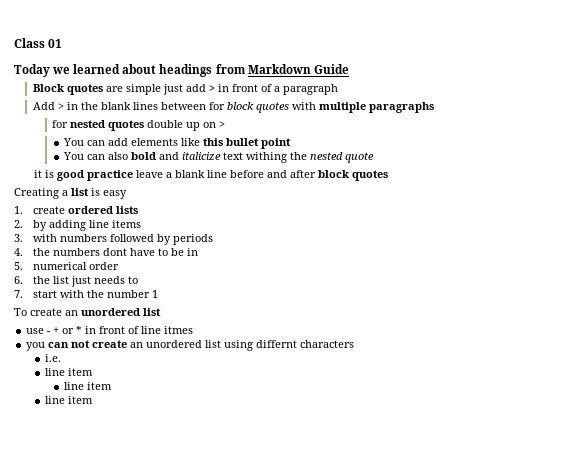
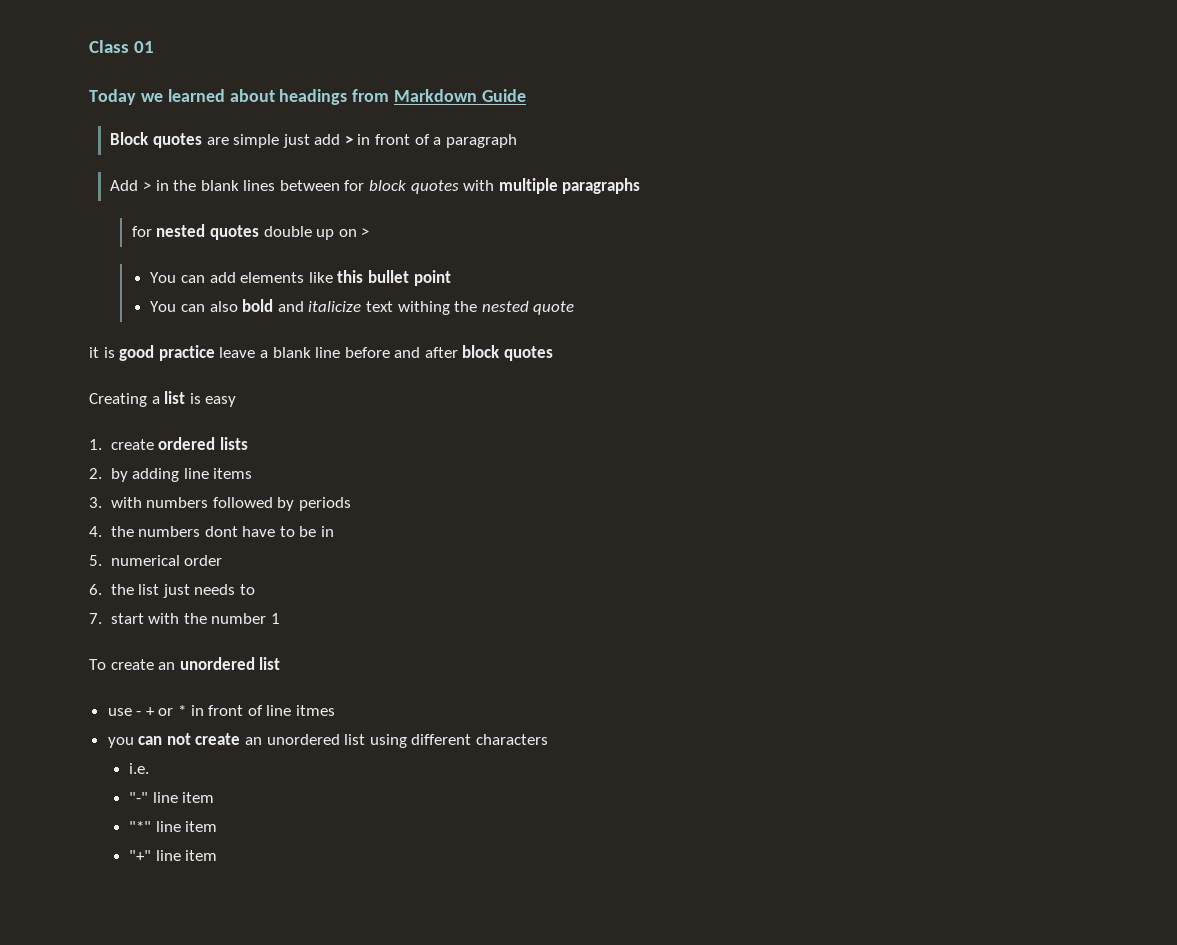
- you can not create an unordered list using differnt characters
+ you can not create an unordered list using different characters
  i.e.
- line item
- line item
- line item
+ "-" line item
+ "*" line item
+ "+" line item

